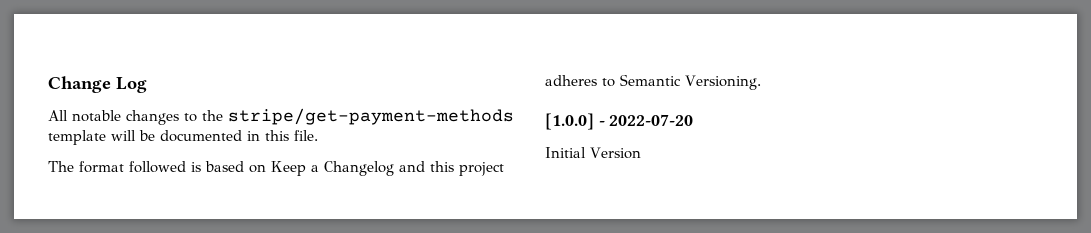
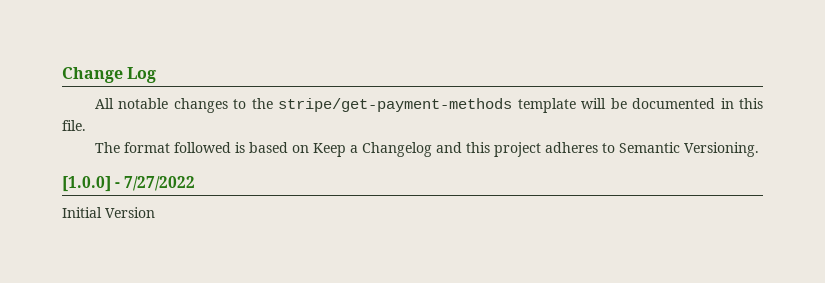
- [1.0.0] - 2022-07-20
+ [1.0.0] - 7/27/2022

